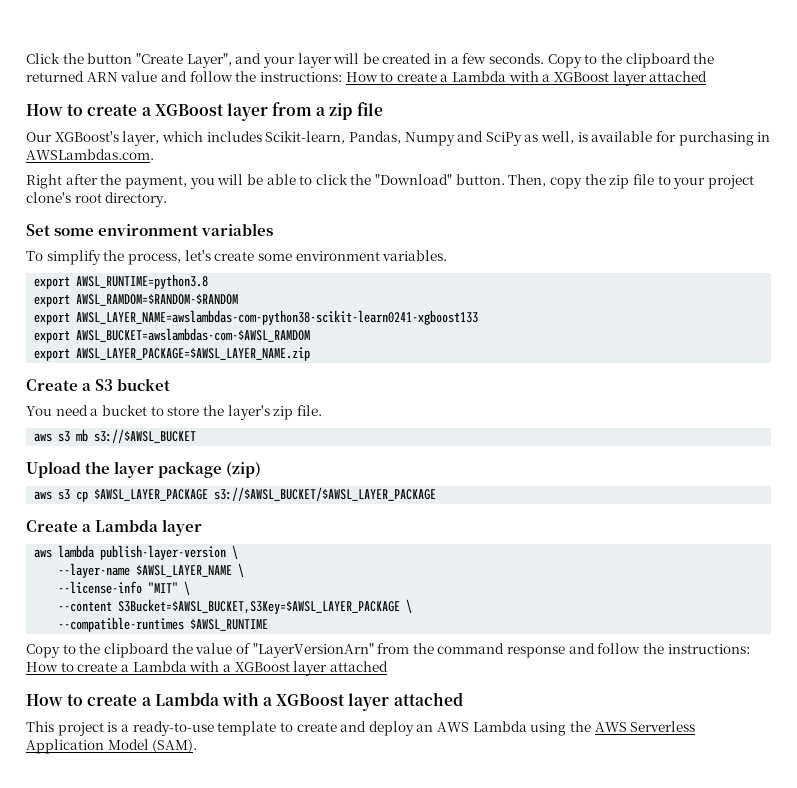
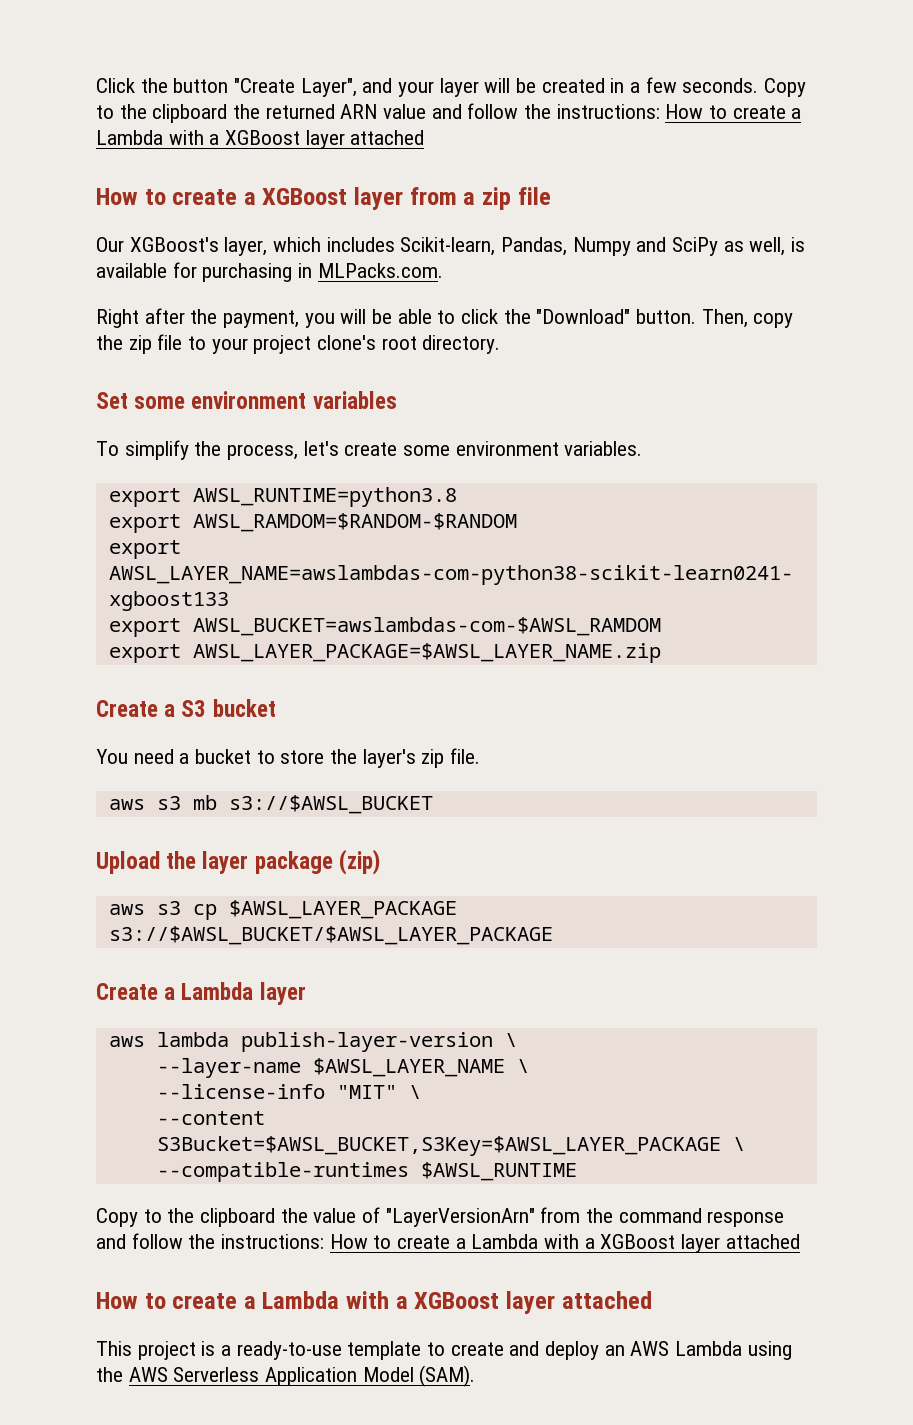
- Our XGBoost's layer, which includes Scikit-learn, Pandas, Numpy and SciPy as well, is available for purchasing in AWSLambdas.com.
+ Our XGBoost's layer, which includes Scikit-learn, Pandas, Numpy and SciPy as well, is available for purchasing in MLPacks.com.

